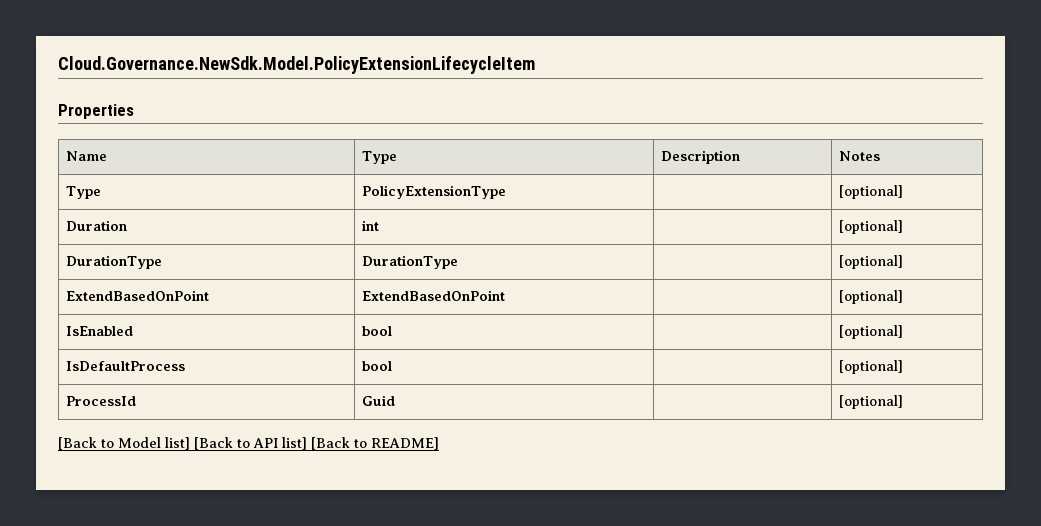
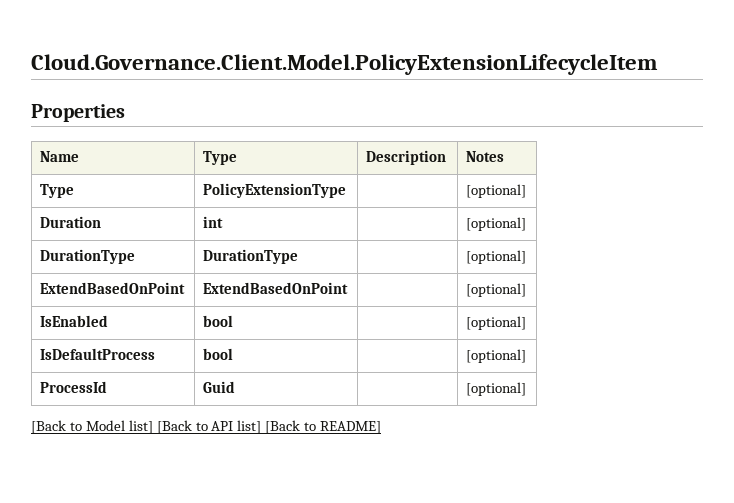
- Cloud.Governance.NewSdk.Model.PolicyExtensionLifecycleItem
+ Cloud.Governance.Client.Model.PolicyExtensionLifecycleItem

